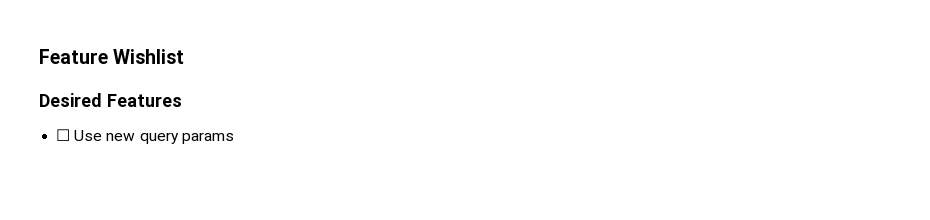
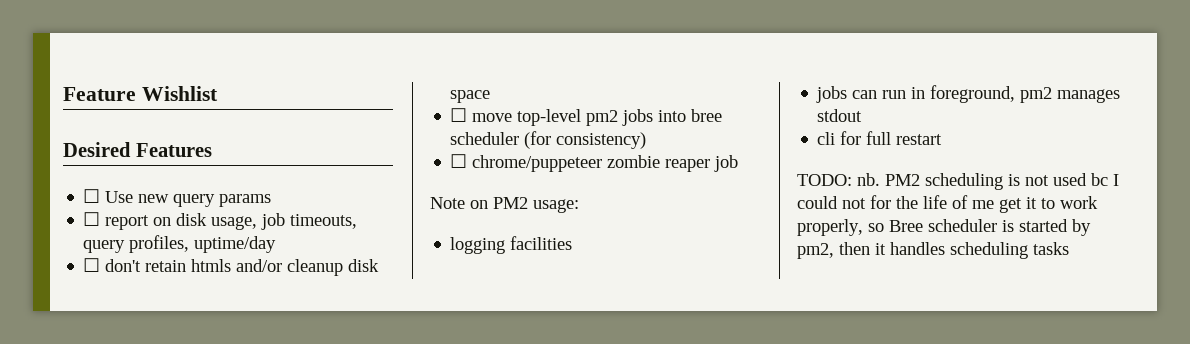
+ ☐ report on disk usage, job timeouts, query profiles, uptime/day
+ ☐ don't retain htmls and/or cleanup disk space
+ ☐ move top-level pm2 jobs into bree scheduler (for consistency)
+ ☐ chrome/puppeteer zombie reaper job
+ Note on PM2 usage:
+ logging facilities
+ jobs can run in foreground, pm2 manages stdout
+ cli for full restart
+ TODO: nb. PM2 scheduling is not used bc I could not for the life of me get it to work properly, so Bree scheduler is started by pm2, then it handles scheduling tasks

